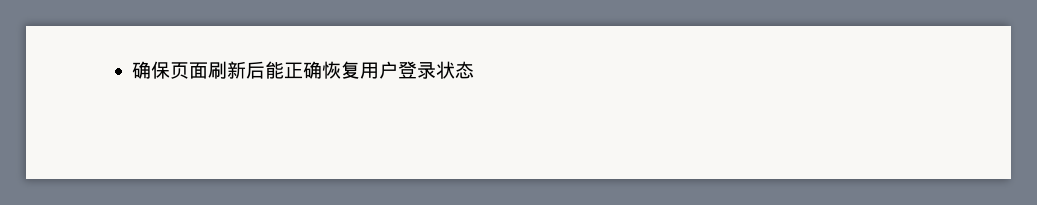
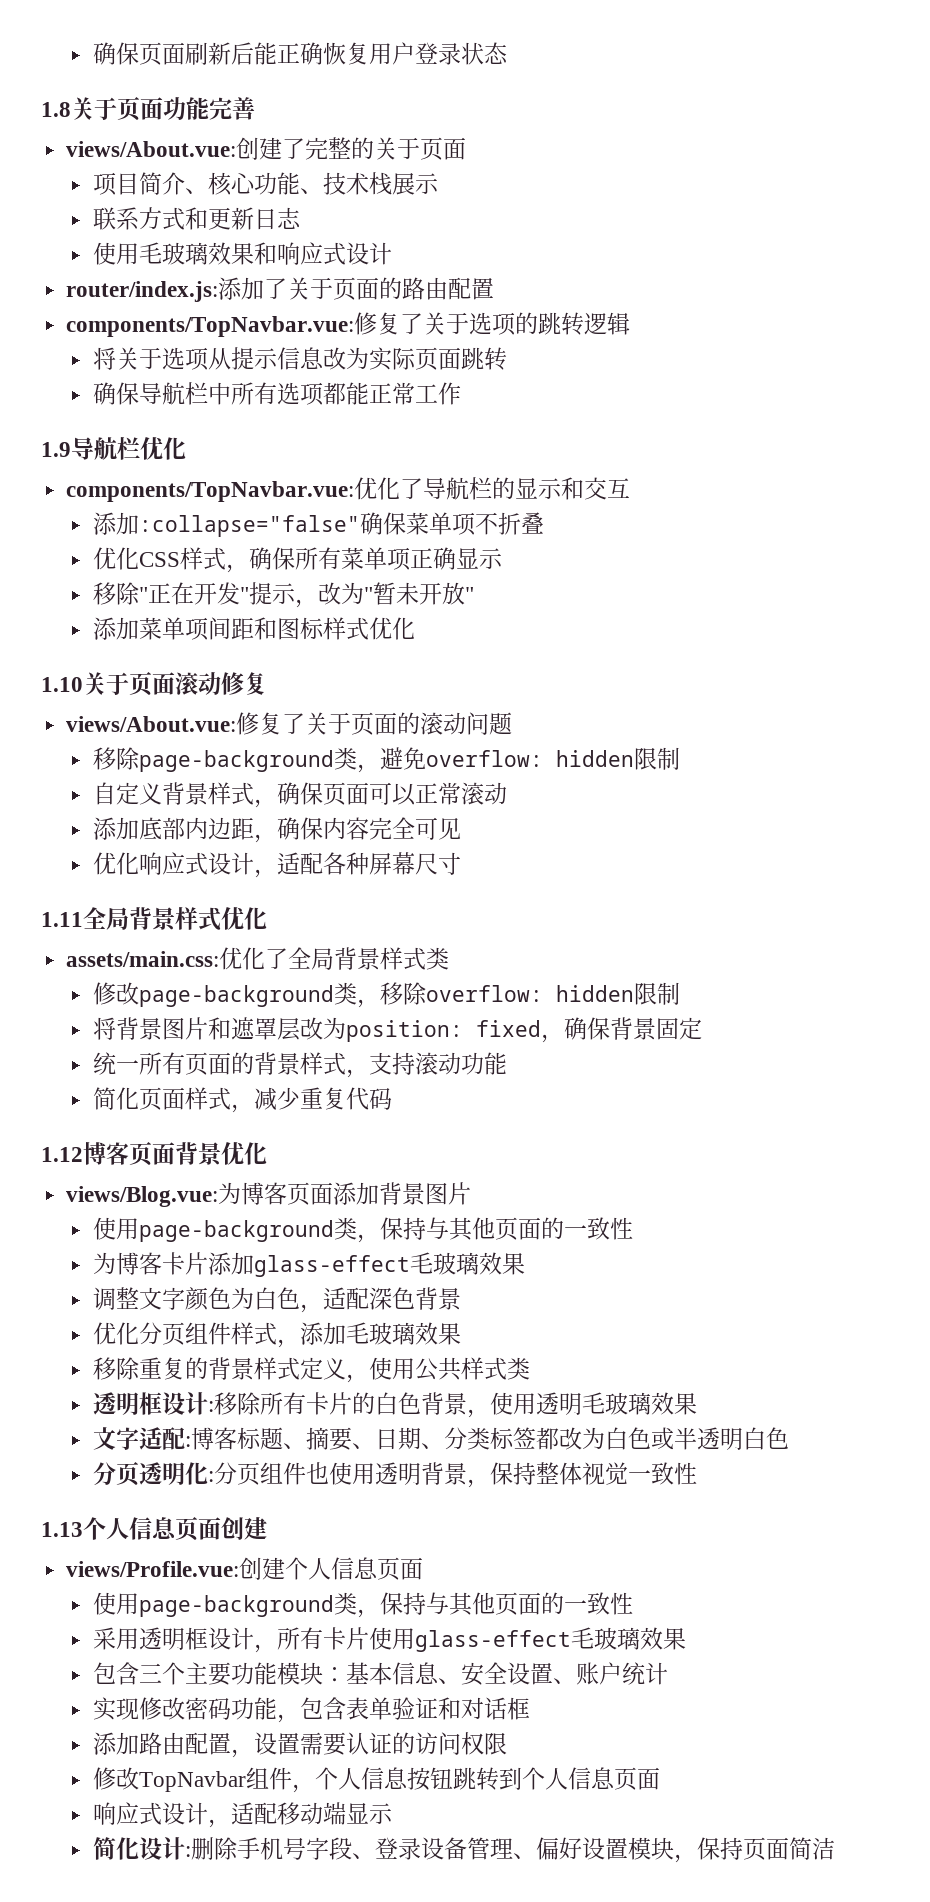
+ 1.8关于页面功能完善
+ views/About.vue:创建了完整的关于页面
+ 项目简介、核心功能、技术栈展示
+ 联系方式和更新日志
+ 使用毛玻璃效果和响应式设计
+ router/index.js:添加了关于页面的路由配置
+ components/TopNavbar.vue:修复了关于选项的跳转逻辑
+ 将关于选项从提示信息改为实际页面跳转
+ 确保导航栏中所有选项都能正常工作
+ 1.9导航栏优化
+ components/TopNavbar.vue:优化了导航栏的显示和交互
+ 添加:collapse="false"确保菜单项不折叠
+ 优化CSS样式，确保所有菜单项正确显示
+ 移除"正在开发"提示，改为"暂未开放"
+ 添加菜单项间距和图标样式优化
+ 1.10关于页面滚动修复
+ views/About.vue:修复了关于页面的滚动问题
+ 移除page-background类，避免overflow: hidden限制
+ 自定义背景样式，确保页面可以正常滚动
+ 添加底部内边距，确保内容完全可见
+ 优化响应式设计，适配各种屏幕尺寸
+ 1.11全局背景样式优化
+ assets/main.css:优化了全局背景样式类
+ 修改page-background类，移除overflow: hidden限制
+ 将背景图片和遮罩层改为position: fixed，确保背景固定
+ 统一所有页面的背景样式，支持滚动功能
+ 简化页面样式，减少重复代码
+ 1.12博客页面背景优化
+ views/Blog.vue:为博客页面添加背景图片
+ 使用page-background类，保持与其他页面的一致性
+ 为博客卡片添加glass-effect毛玻璃效果
+ 调整文字颜色为白色，适配深色背景
+ 优化分页组件样式，添加毛玻璃效果
+ 移除重复的背景样式定义，使用公共样式类
+ 透明框设计:移除所有卡片的白色背景，使用透明毛玻璃效果
+ 文字适配:博客标题、摘要、日期、分类标签都改为白色或半透明白色
+ 分页透明化:分页组件也使用透明背景，保持整体视觉一致性
+ 1.13个人信息页面创建
+ views/Profile.vue:创建个人信息页面
+ 使用page-background类，保持与其他页面的一致性
+ 采用透明框设计，所有卡片使用glass-effect毛玻璃效果
+ 包含三个主要功能模块：基本信息、安全设置、账户统计
+ 实现修改密码功能，包含表单验证和对话框
+ 添加路由配置，设置需要认证的访问权限
+ 修改TopNavbar组件，个人信息按钮跳转到个人信息页面
+ 响应式设计，适配移动端显示
+ 简化设计:删除手机号字段、登录设备管理、偏好设置模块，保持页面简洁

